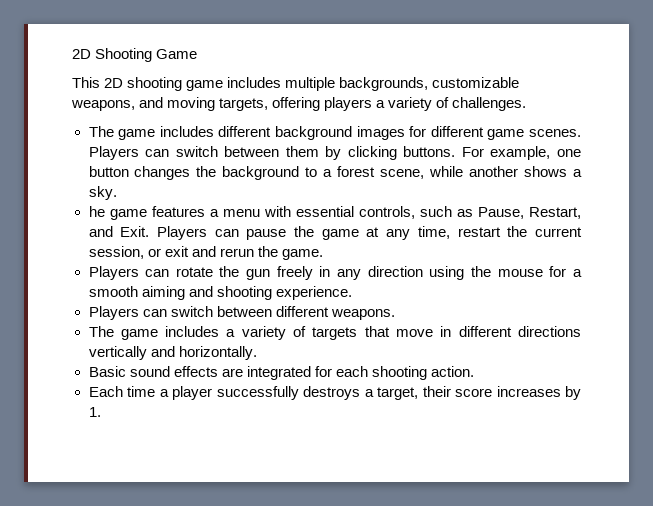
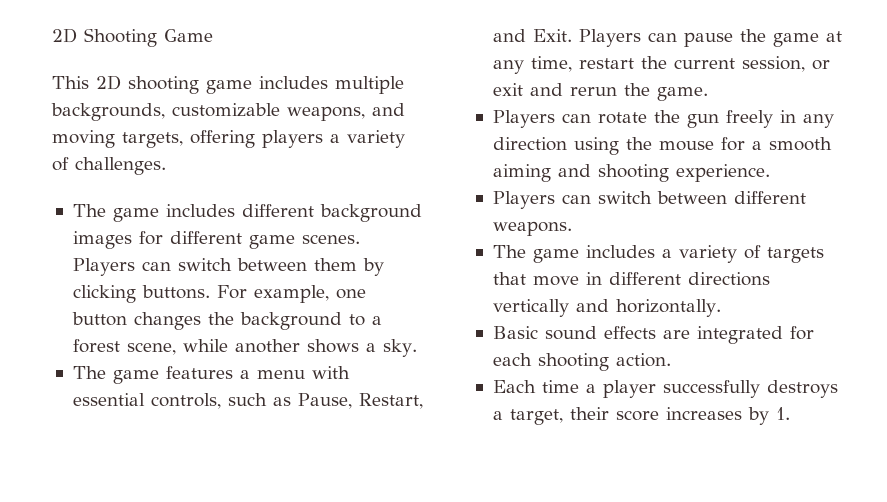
- he game features a menu with essential controls, such as Pause, Restart, and Exit.
+ The game features a menu with essential controls, such as Pause, Restart, and Exit.

